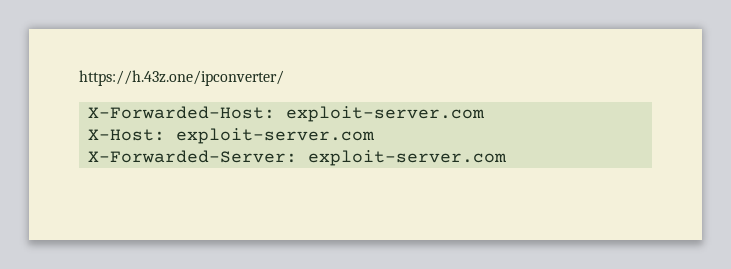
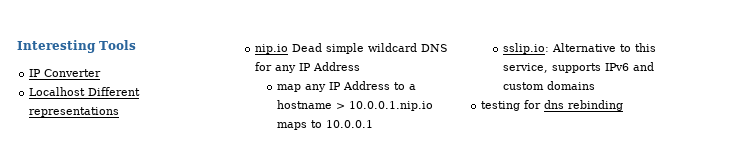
- https://h.43z.one/ipconverter/
- X-Forwarded-Host: exploit-server.com
- X-Host: exploit-server.com
- X-Forwarded-Server: exploit-server.com
+ Interesting Tools
+ IP Converter
+ Localhost Different representations
+ nip.io Dead simple wildcard DNS for any IP Address
+ map any IP Address to a hostname > 10.0.0.1.nip.io maps to 10.0.0.1
+ sslip.io: Alternative to this service, supports IPv6 and custom domains
+ testing for dns rebinding

